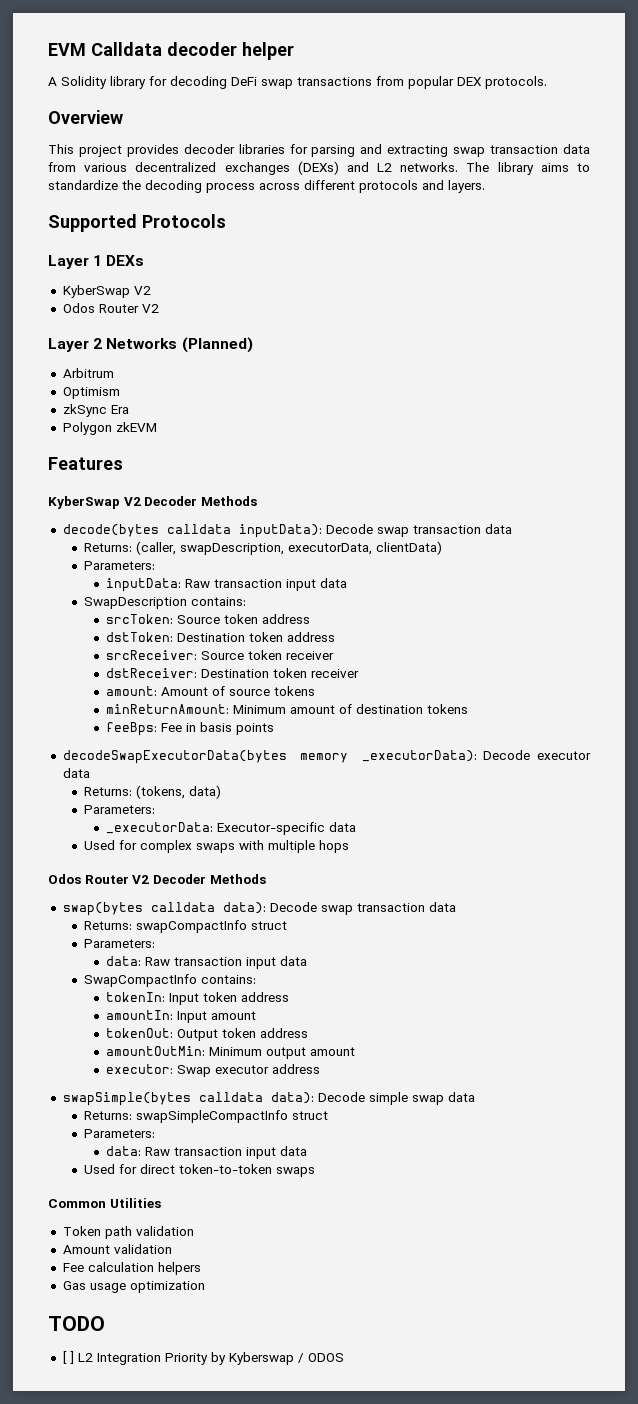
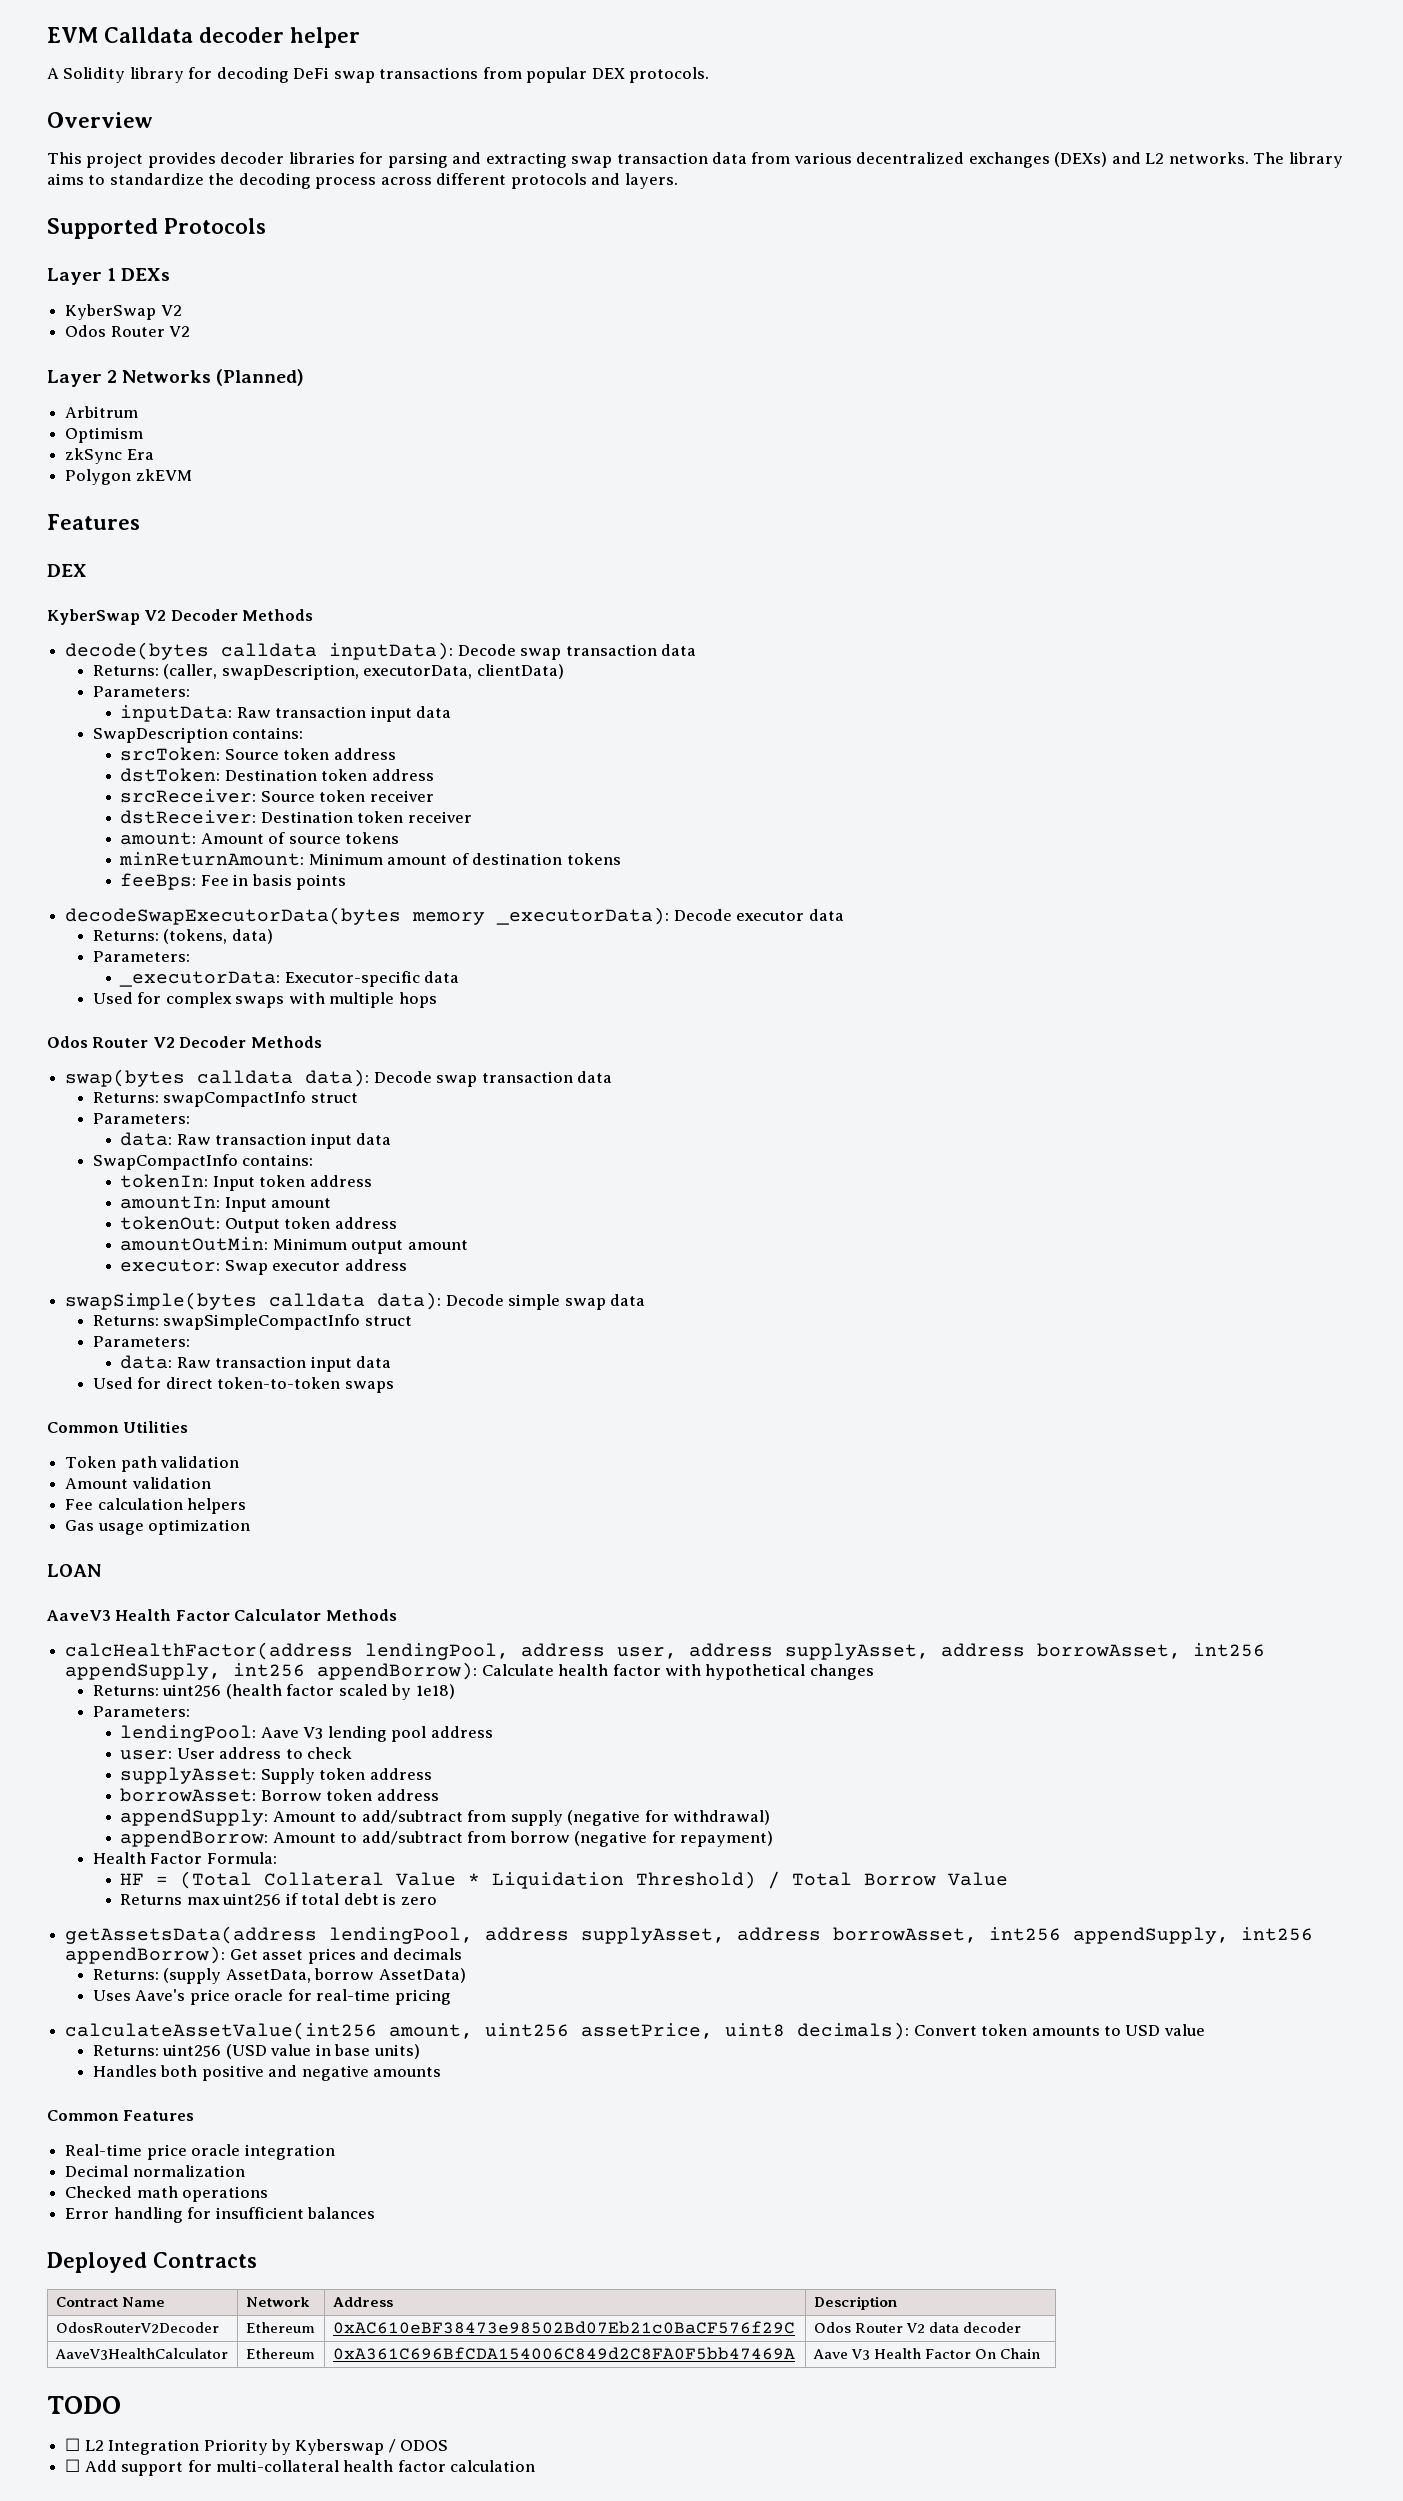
  Polygon zkEVM
  Features
+ DEX
+ LOAN
+ AaveV3 Health Factor Calculator Methods
+ calcHealthFactor(address lendingPool, address user, address supplyAsset, address borrowAsset, int256 appendSupply, int256 appendBorrow): Calculate health factor with hypothetical changes
+ Returns: uint256 (health factor scaled by 1e18)
+ Parameters:
+ lendingPool: Aave V3 lending pool address
+ user: User address to check
+ supplyAsset: Supply token address
+ borrowAsset: Borrow token address
+ appendSupply: Amount to add/subtract from supply (negative for withdrawal)
+ appendBorrow: Amount to add/subtract from borrow (negative for repayment)
+ Health Factor Formula:
+ HF = (Total Collateral Value * Liquidation Threshold) / Total Borrow Value
+ Returns max uint256 if total debt is zero
+ getAssetsData(address lendingPool, address supplyAsset, address borrowAsset, int256 appendSupply, int256 appendBorrow): Get asset prices and decimals
+ Returns: (supply AssetData, borrow AssetData)
+ Uses Aave's price oracle for real-time pricing
+ calculateAssetValue(int256 amount, uint256 assetPrice, uint8 decimals): Convert token amounts to USD value
+ Returns: uint256 (USD value in base units)
+ Handles both positive and negative amounts
+ Common Features
+ Real-time price oracle integration
+ Decimal normalization
+ Checked math operations
+ Error handling for insufficient balances
+ Deployed Contracts
+ Contract Name | Network | Address | Description
+ OdosRouterV2Decoder | Ethereum | 0xAC610eBF38473e98502Bd07Eb21c0BaCF576f29C | Odos Router V2 data decoder
+ AaveV3HealthCalculator | Ethereum | 0xA361C696BfCDA154006C849d2C8FA0F5bb47469A | Aave V3 Health Factor On Chain
- [ ] L2 Integration Priority by Kyberswap / ODOS
+ ☐ L2 Integration Priority by Kyberswap / ODOS
+ ☐ Add support for multi-collateral health factor calculation

